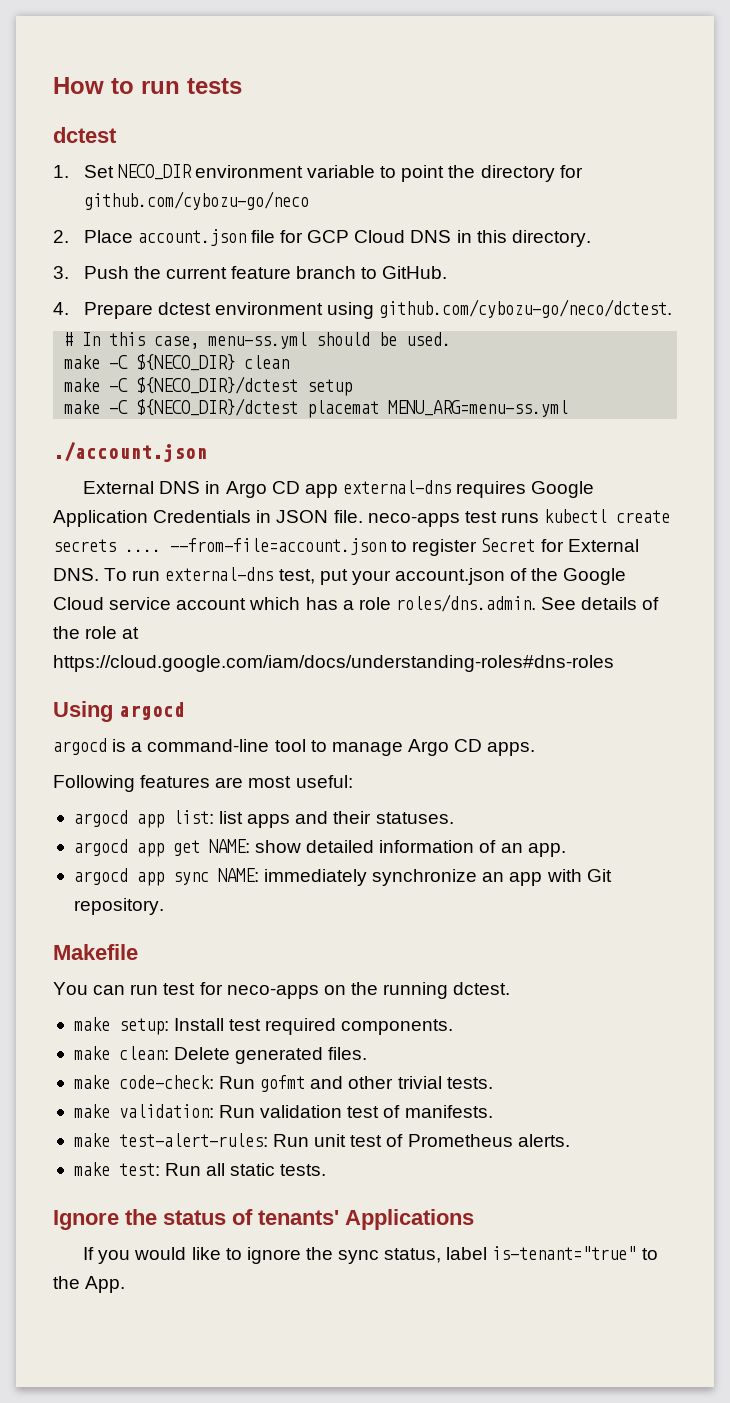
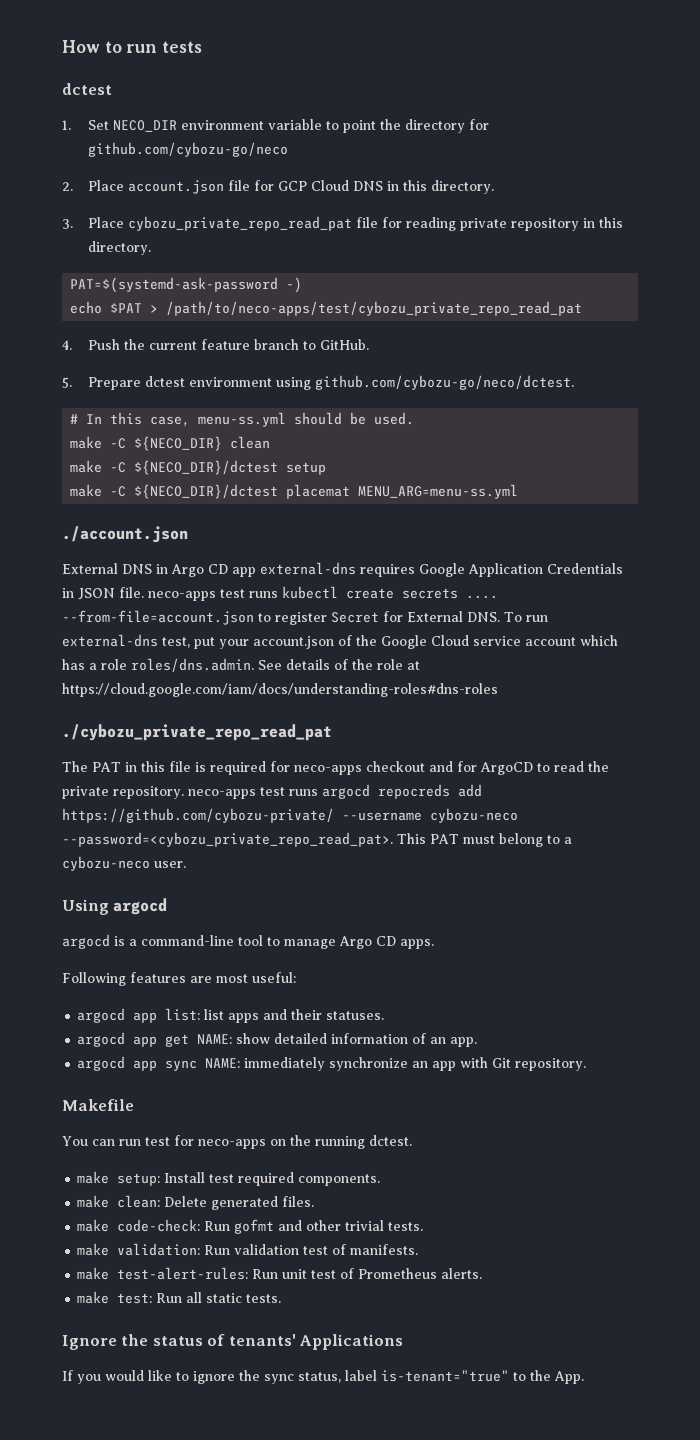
- 3. Push the current feature branch to GitHub.
+ 3. Place cybozu_private_repo_read_pat file for reading private repository in this directory.
+ PAT=$(systemd-ask-password -)
+ echo $PAT > /path/to/neco-apps/test/cybozu_private_repo_read_pat
+ 4. Push the current feature branch to GitHub.
- 4. Prepare dctest environment using github.com/cybozu-go/neco/dctest.
+ 5. Prepare dctest environment using github.com/cybozu-go/neco/dctest.
+ ./cybozu_private_repo_read_pat
+ The PAT in this file is required for neco-apps checkout and for ArgoCD to read the private repository. neco-apps test runs argocd repocreds add https://github.com/cybozu-private/ --username cybozu-neco --password=<cybozu_private_repo_read_pat>. This PAT must belong to a cybozu-neco user.

